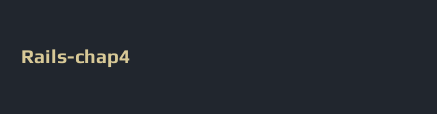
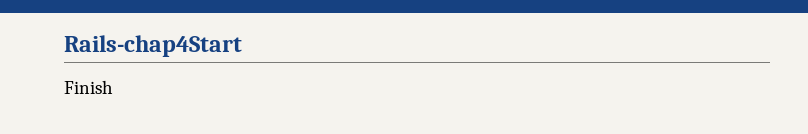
- Rails-chap4
+ Rails-chap4Start
+ Finish

